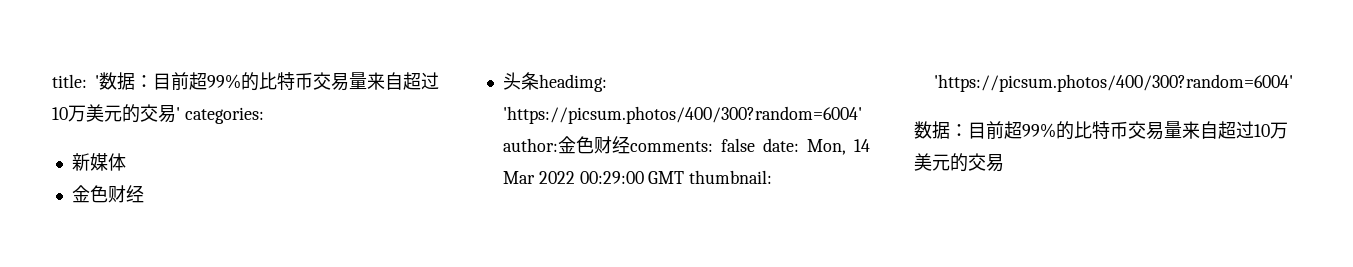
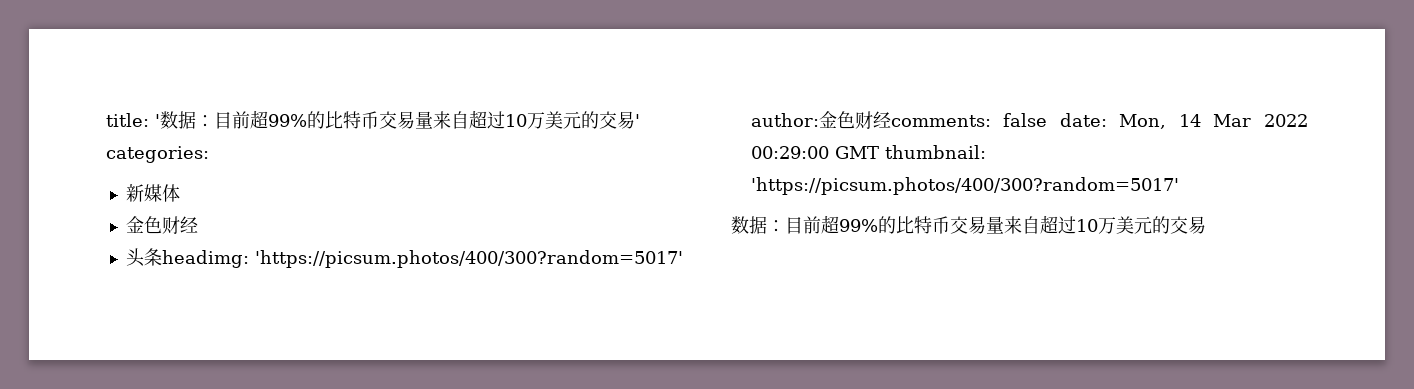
- 头条headimg: 'https://picsum.photos/400/300?random=6004' author:金色财经comments: false date: Mon, 14 Mar 2022 00:29:00 GMT thumbnail: 'https://picsum.photos/400/300?random=6004'
+ 头条headimg: 'https://picsum.photos/400/300?random=5017' author:金色财经comments: false date: Mon, 14 Mar 2022 00:29:00 GMT thumbnail: 'https://picsum.photos/400/300?random=5017'

